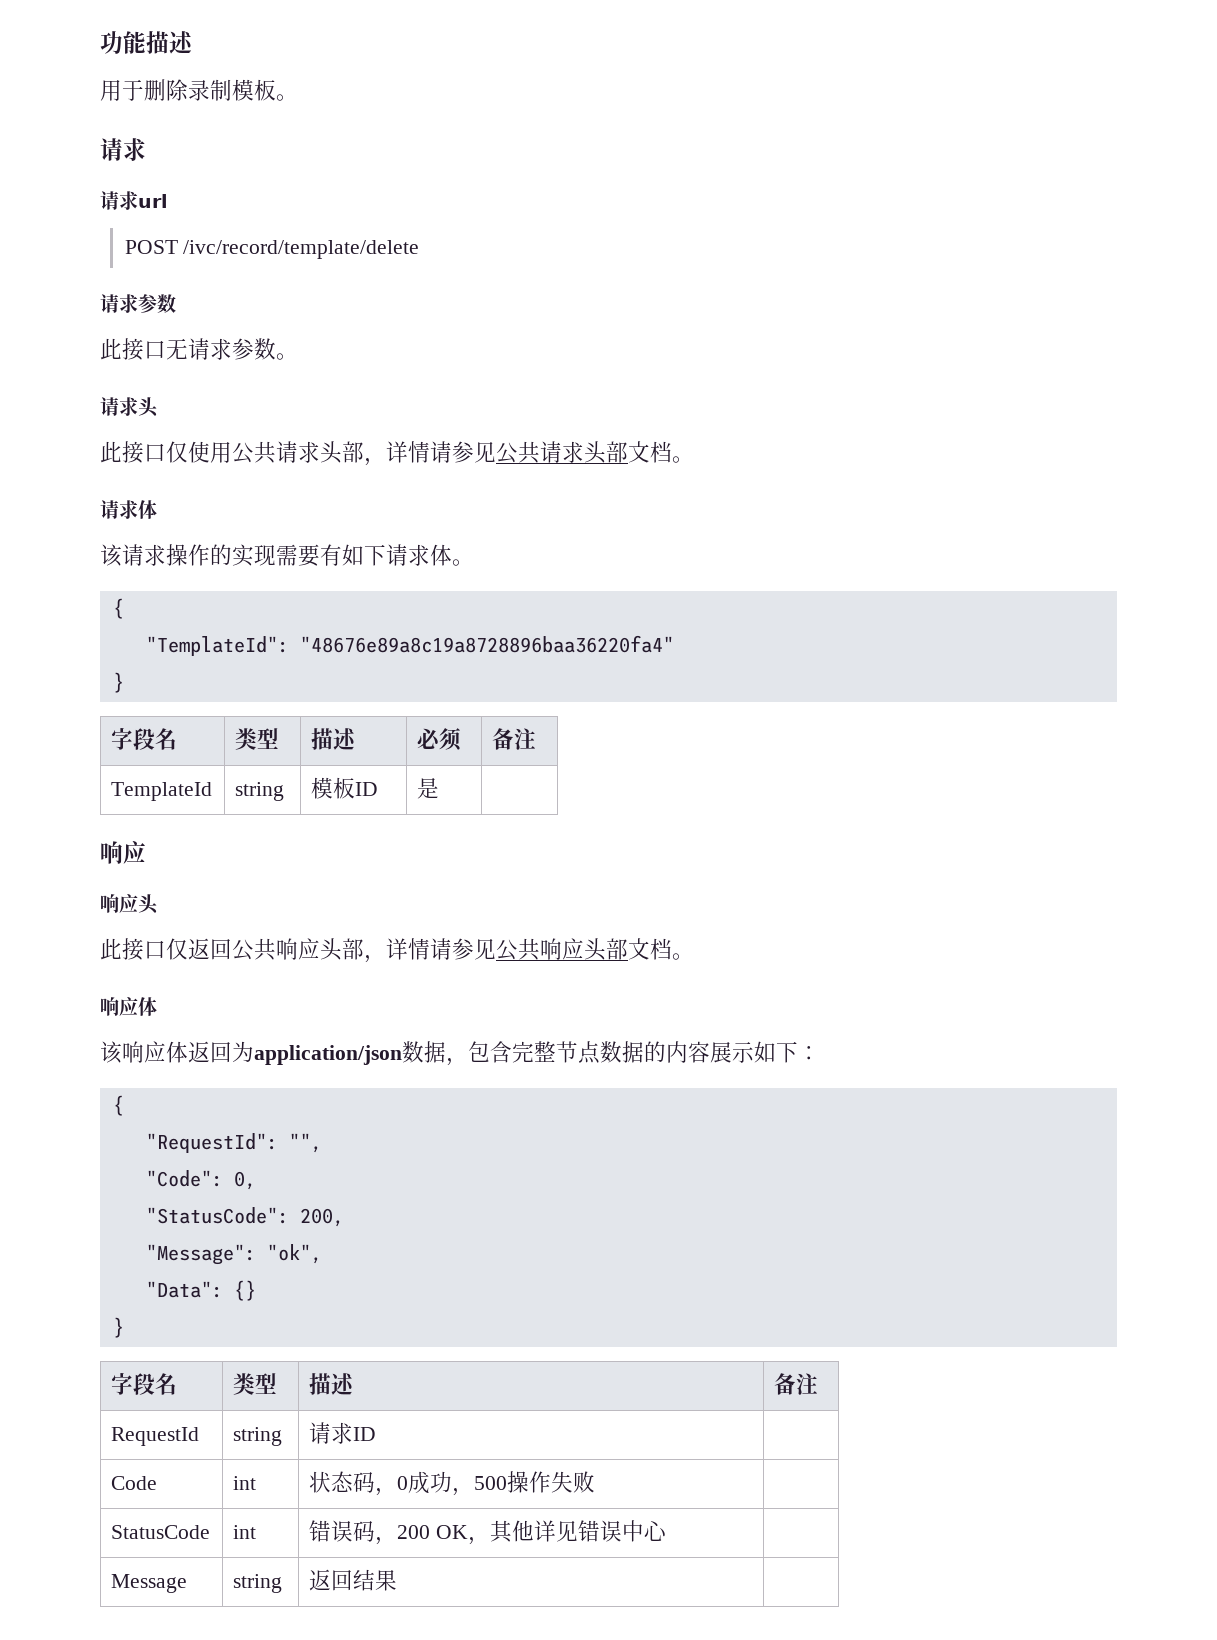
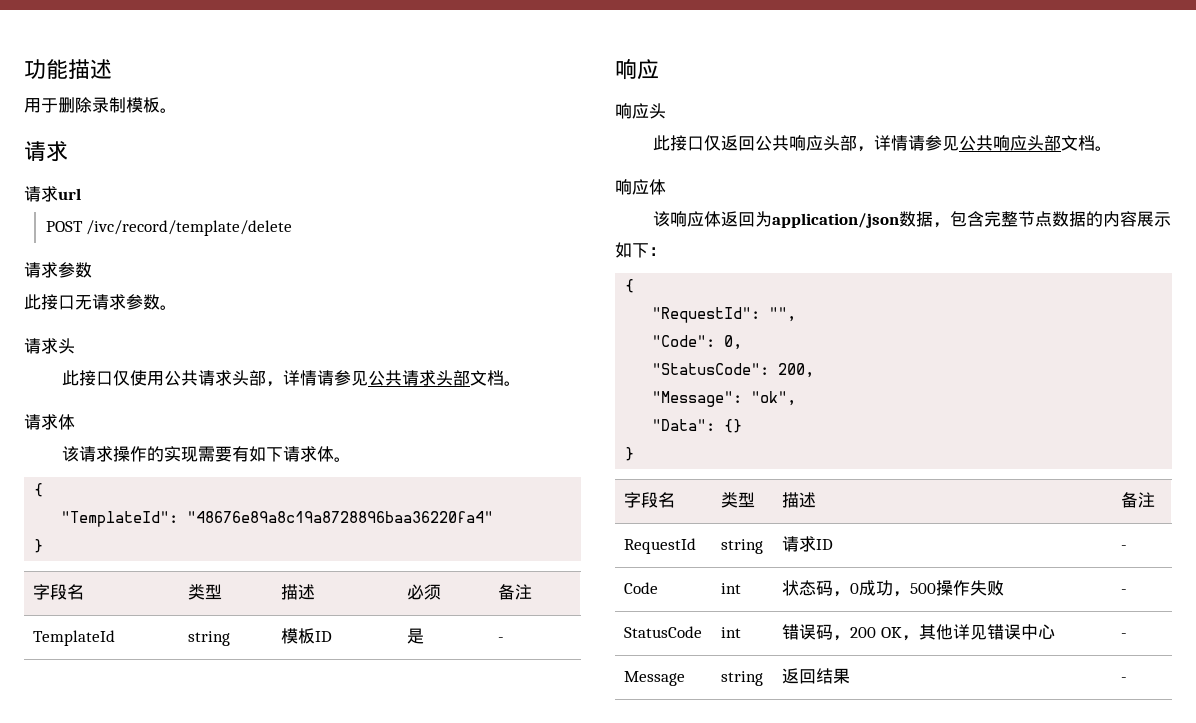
- TemplateId | string | 模板ID | 是 |
+ TemplateId | string | 模板ID | 是 | -
- RequestId | string | 请求ID |
+ RequestId | string | 请求ID | -
- Code | int | 状态码，0成功，500操作失败 |
+ Code | int | 状态码，0成功，500操作失败 | -
- StatusCode | int | 错误码，200 OK，其他详见错误中心 |
+ StatusCode | int | 错误码，200 OK，其他详见错误中心 | -
- Message | string | 返回结果 |
+ Message | string | 返回结果 | -

